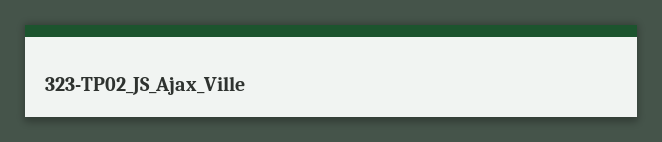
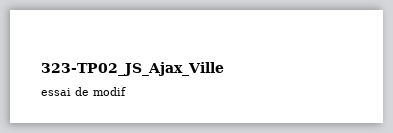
+ essai de modif

